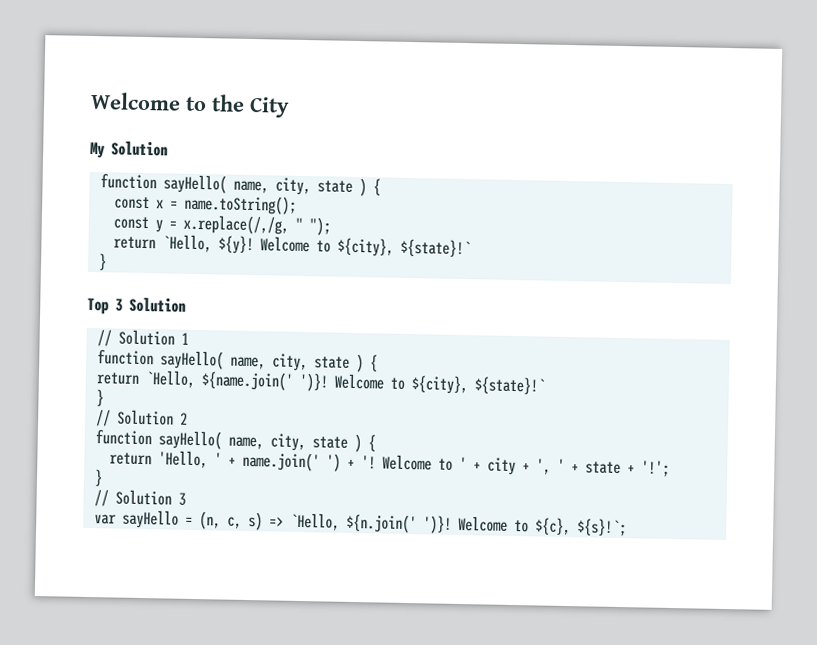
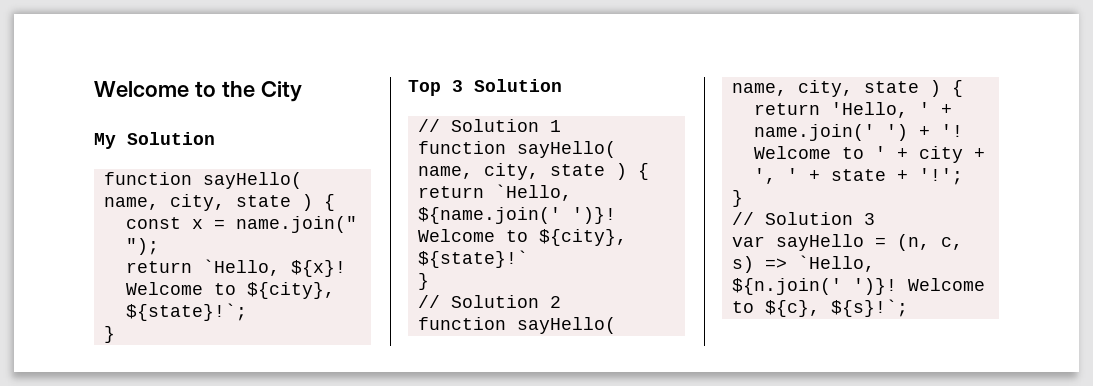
- const x = name.toString();
- const y = x.replace(/,/g, " ");
+ const x = name.join(" ");
- return `Hello, ${y}! Welcome to ${city}, ${state}!`
+ return `Hello, ${x}! Welcome to ${city}, ${state}!`;

